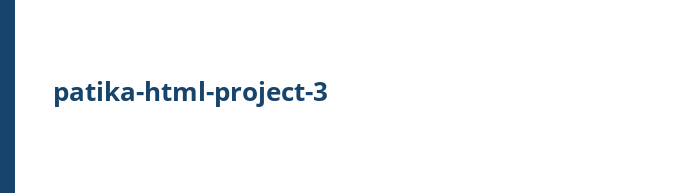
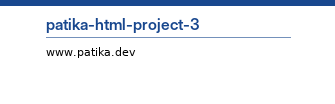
+ www.patika.dev

